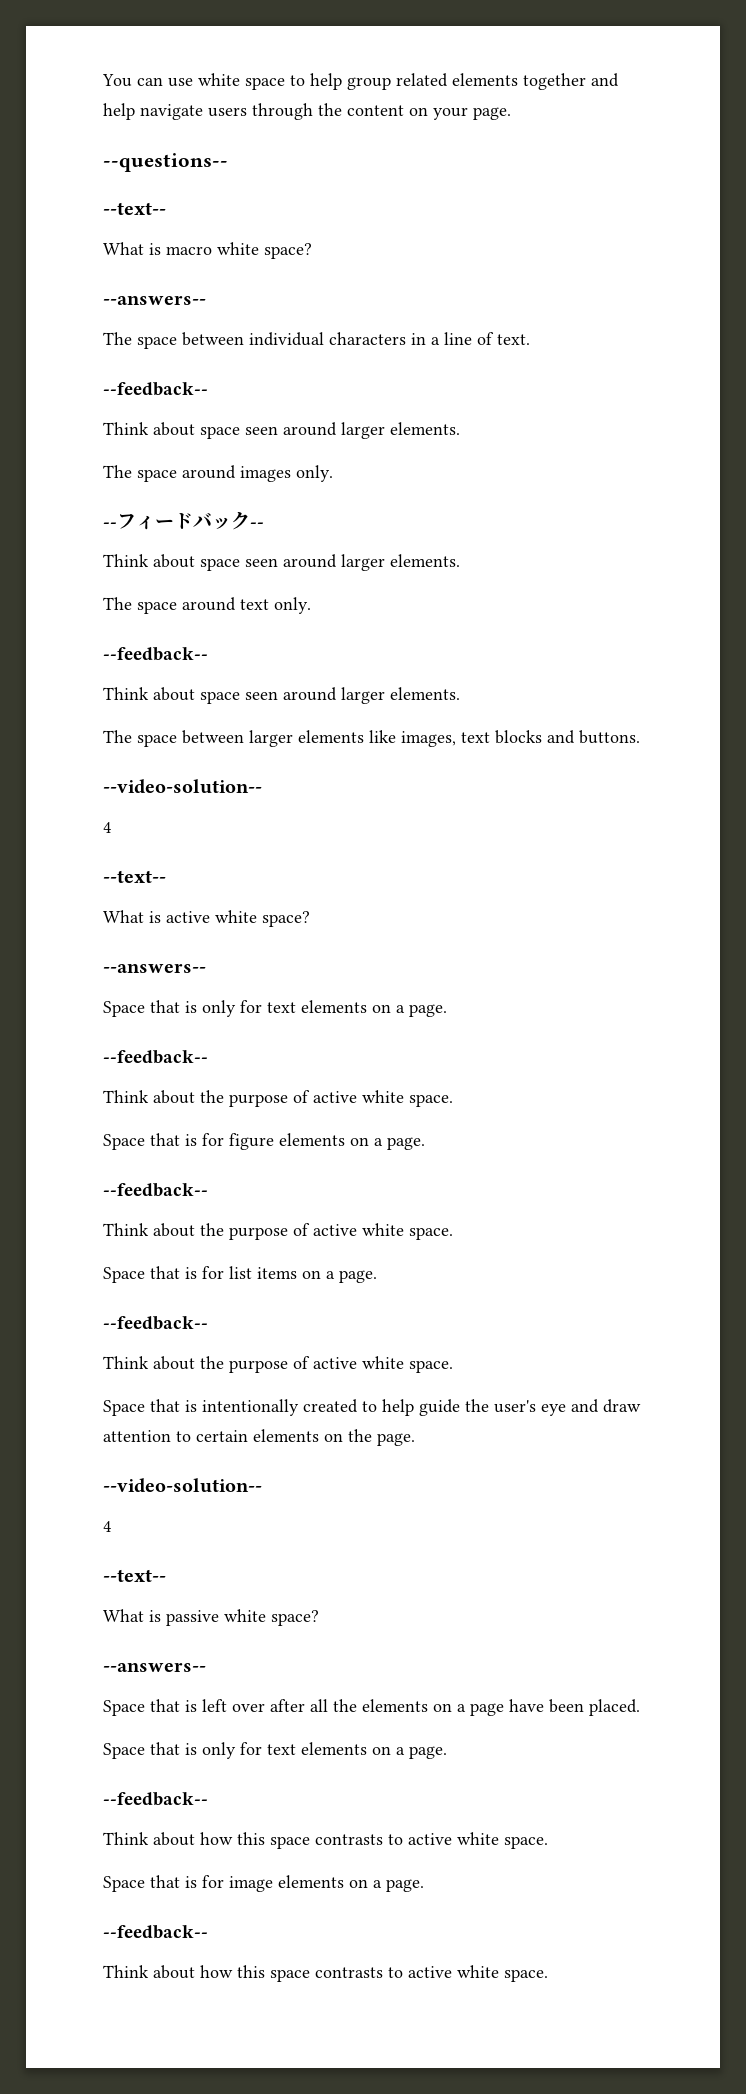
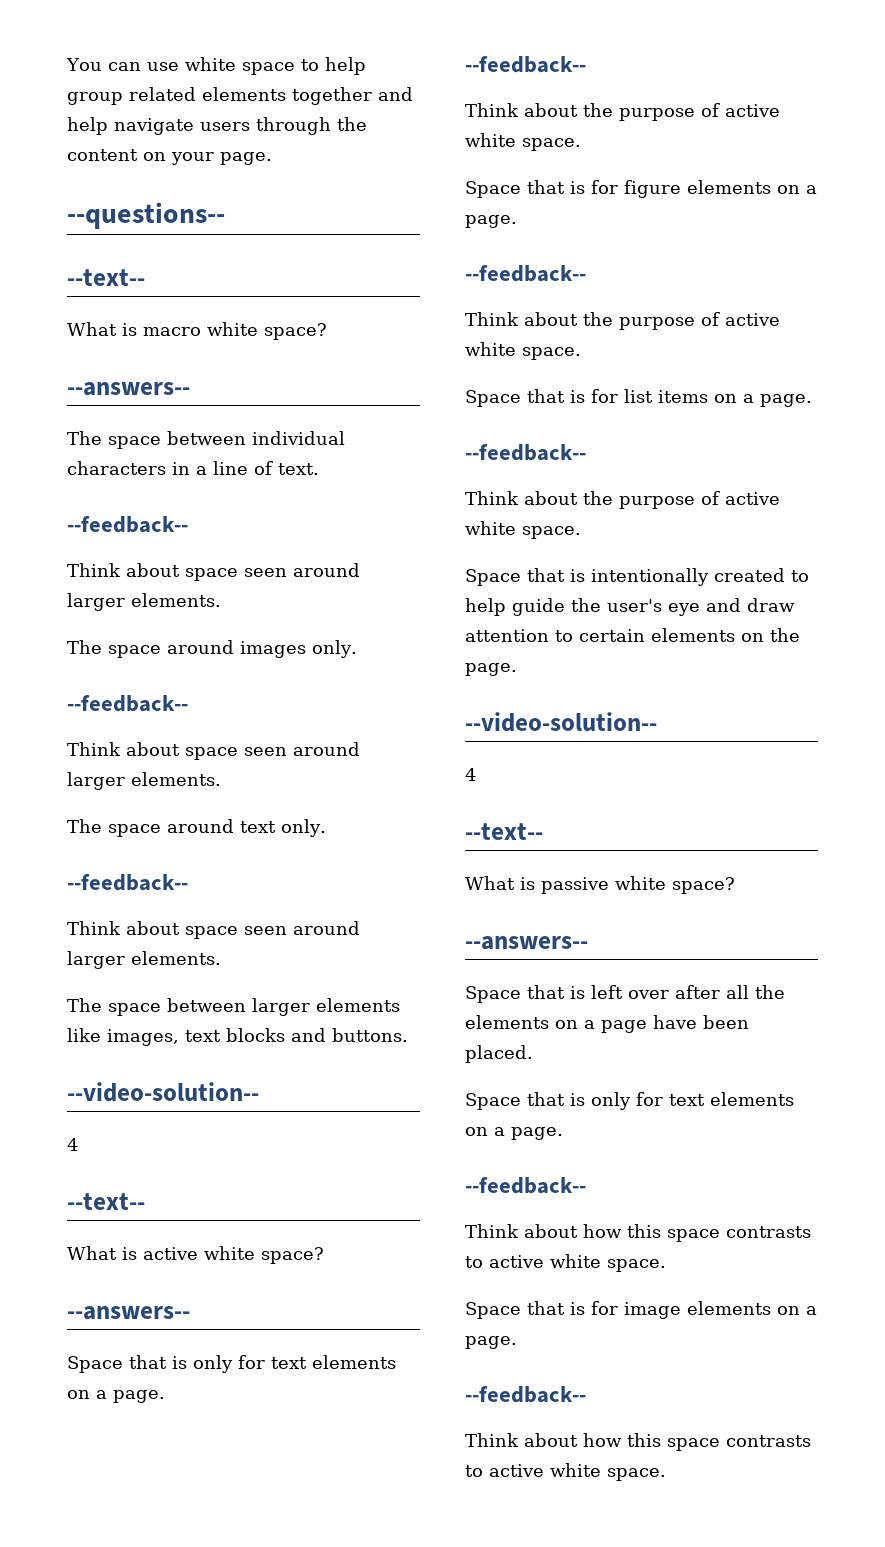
  The space around images only.
- --フィードバック--
+ --feedback--

